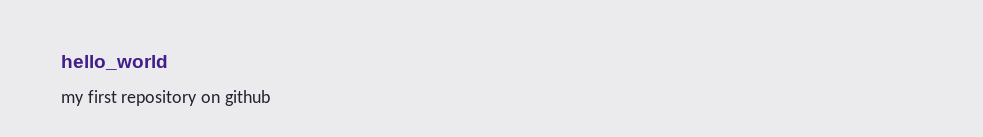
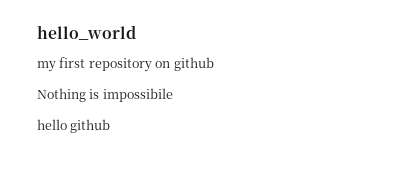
+ Nothing is impossibile
+ hello github

